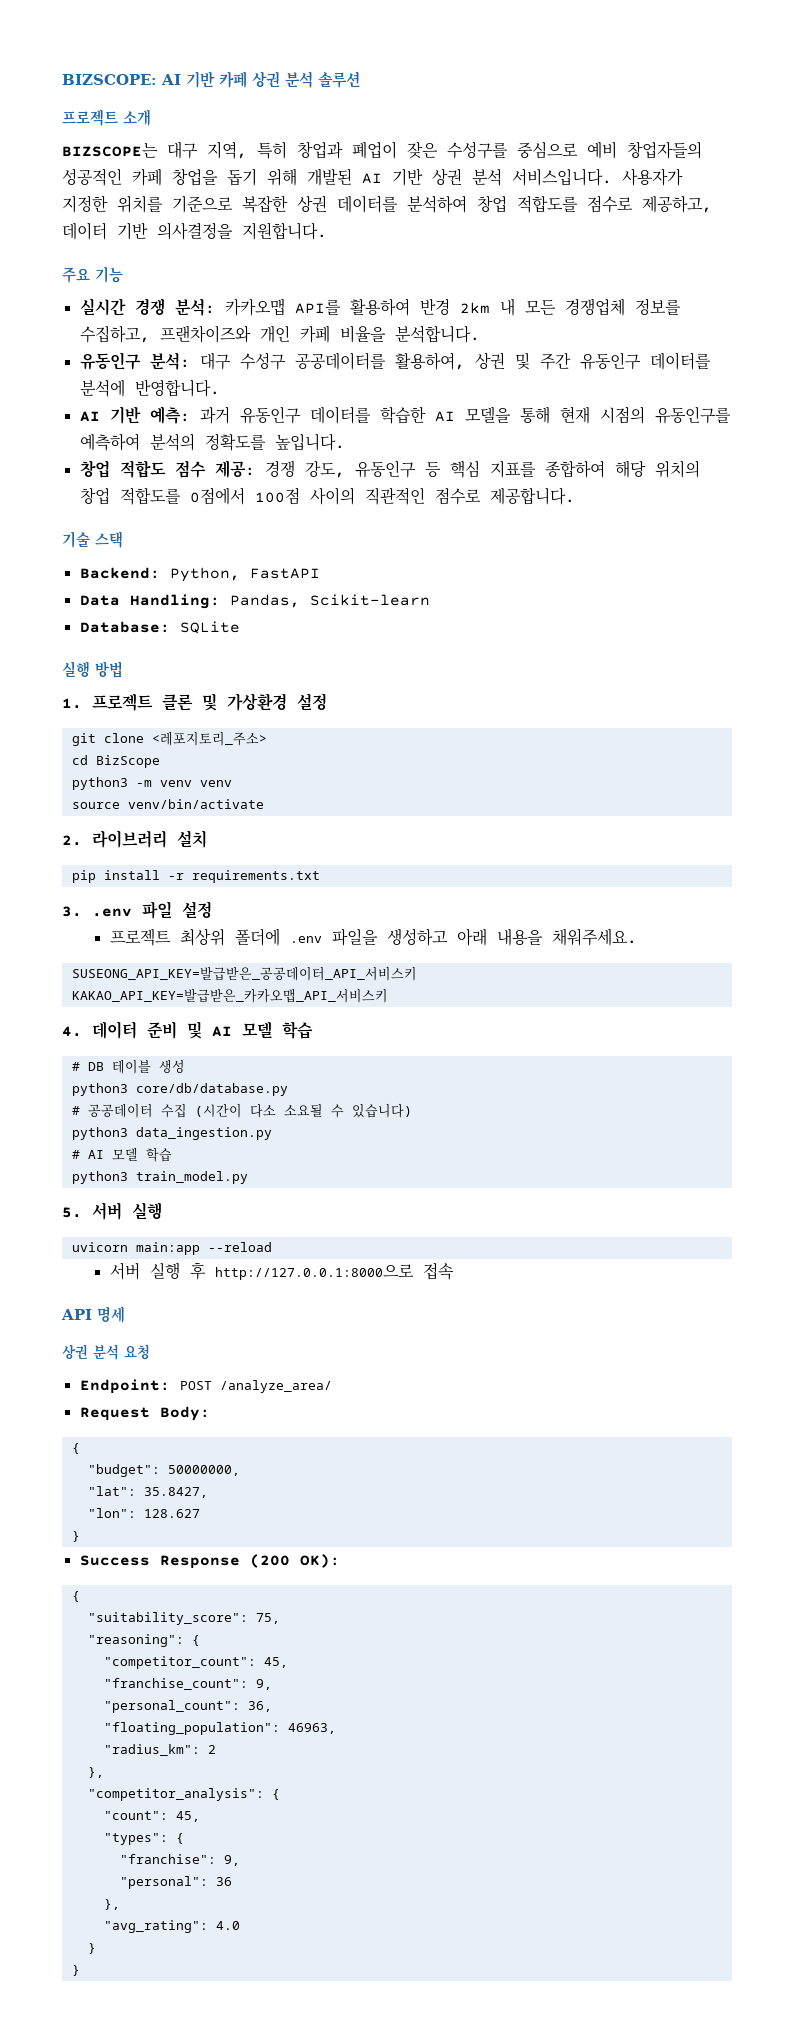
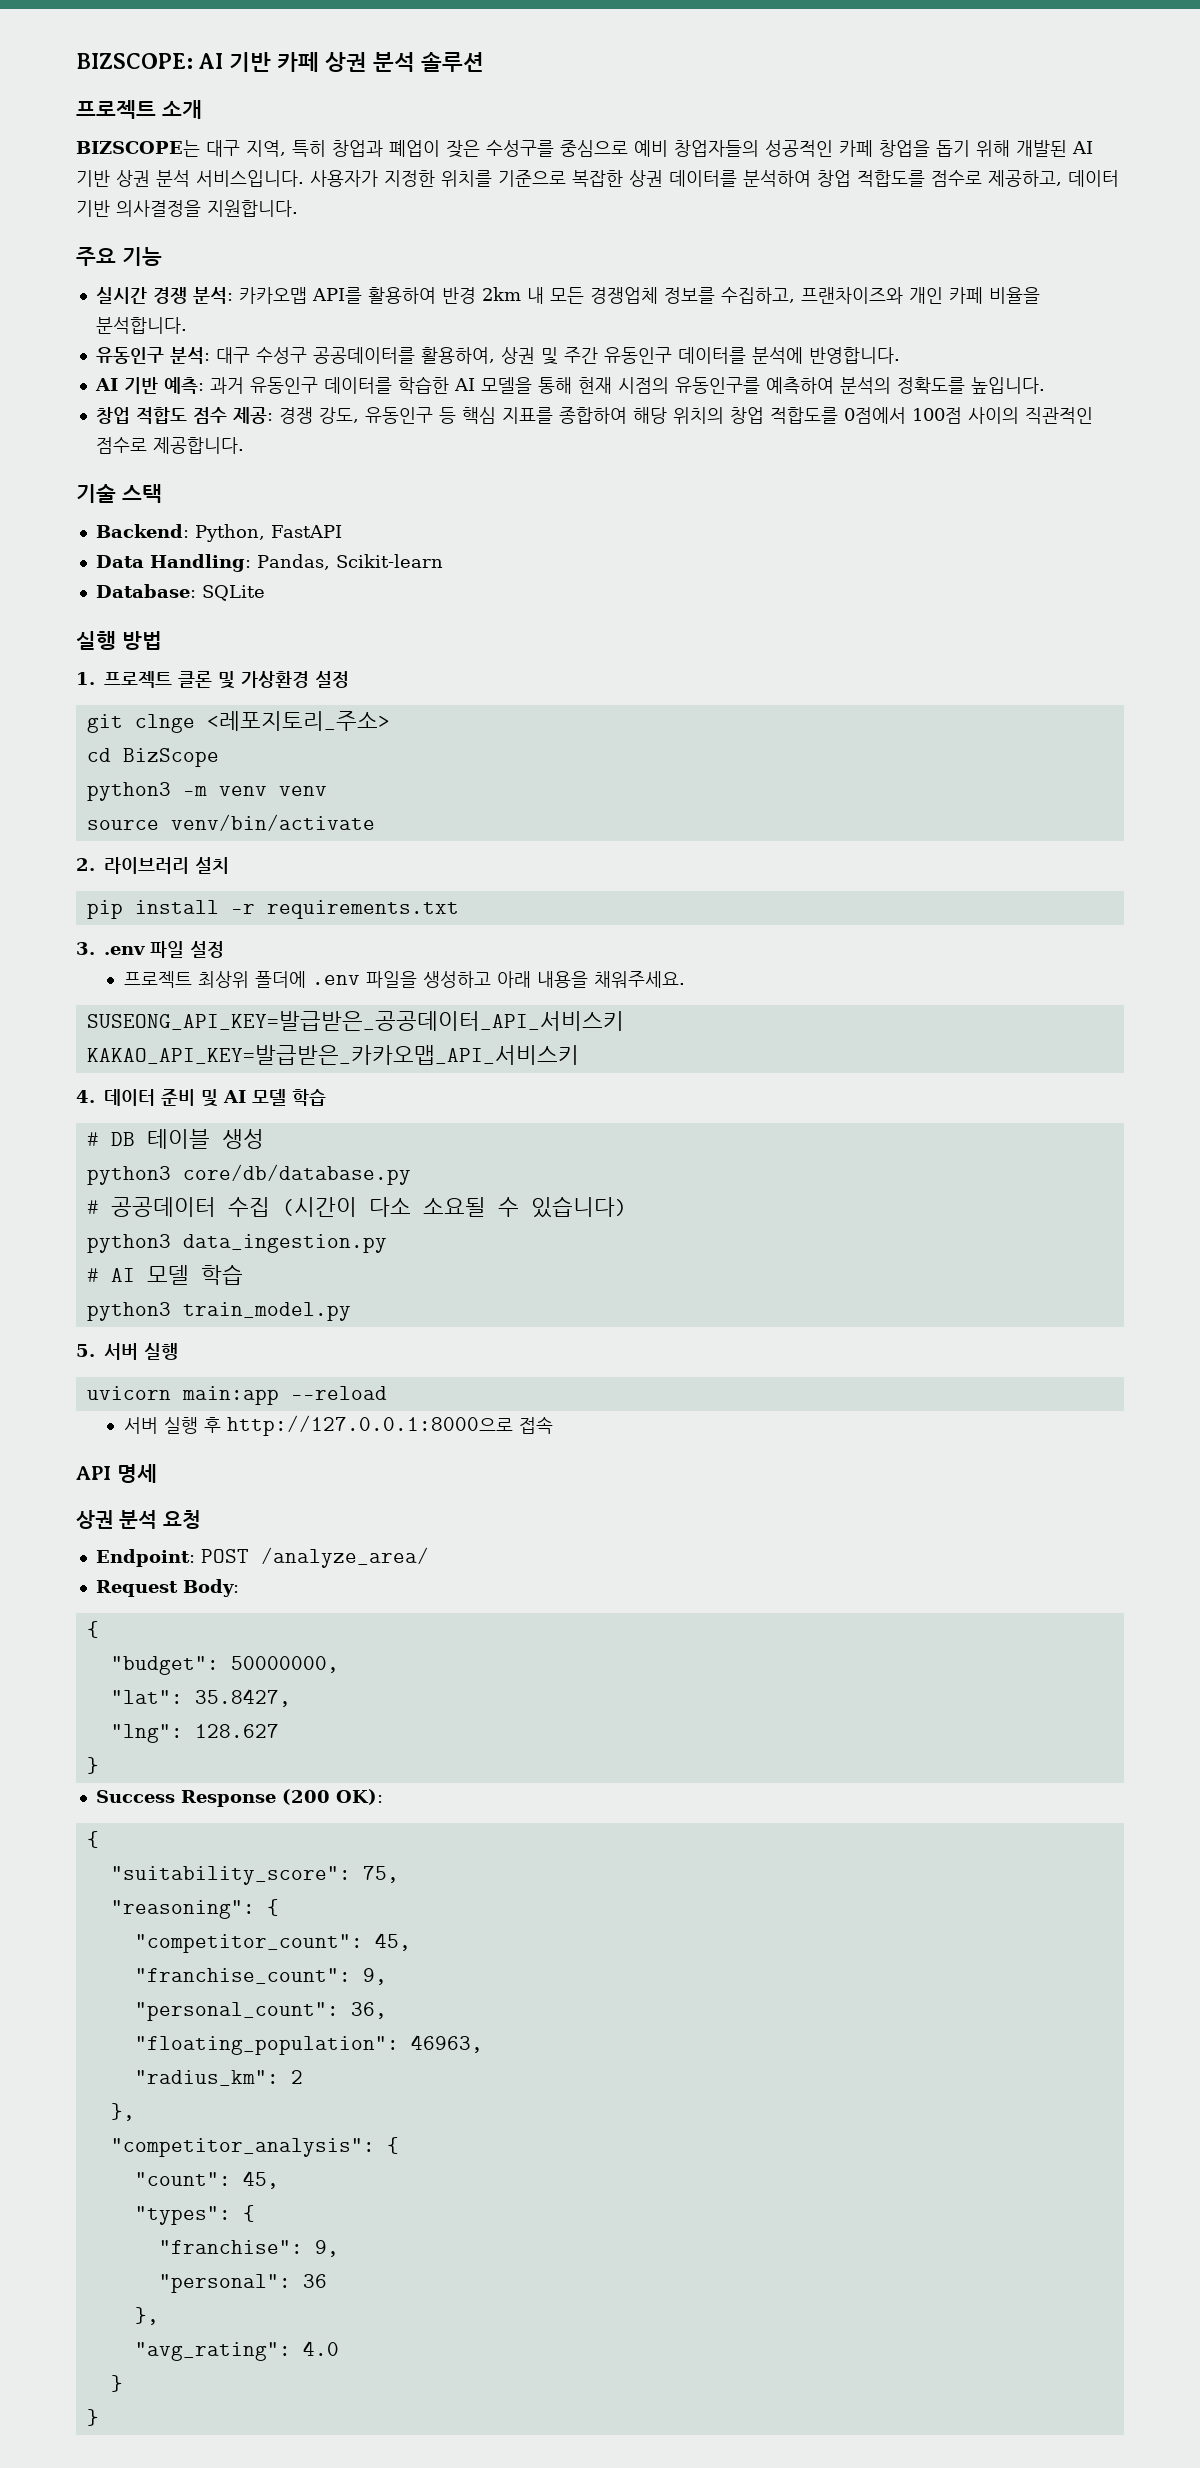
- git clone <레포지토리_주소>
+ git clnge <레포지토리_주소>
- "lon": 128.627
+ "lng": 128.627

